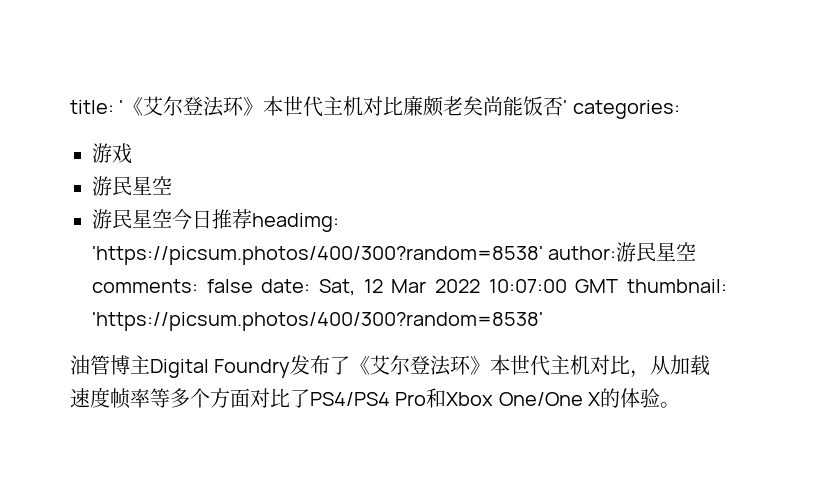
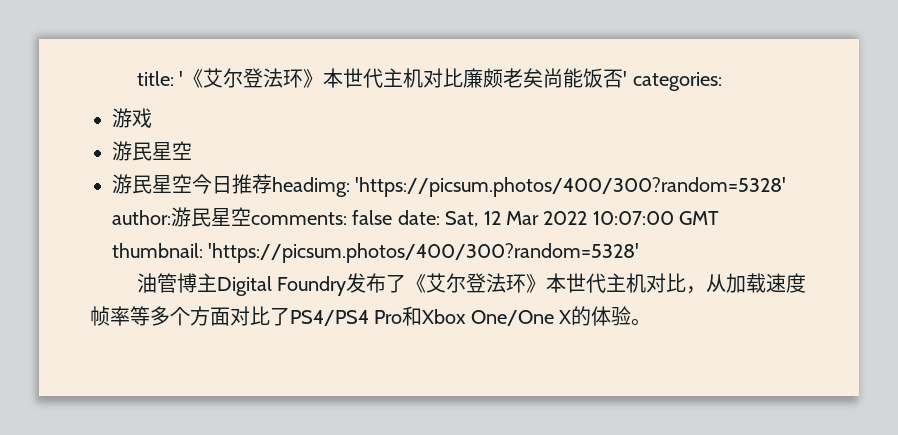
- 游民星空今日推荐headimg: 'https://picsum.photos/400/300?random=8538' author:游民星空comments: false date: Sat, 12 Mar 2022 10:07:00 GMT thumbnail: 'https://picsum.photos/400/300?random=8538'
+ 游民星空今日推荐headimg: 'https://picsum.photos/400/300?random=5328' author:游民星空comments: false date: Sat, 12 Mar 2022 10:07:00 GMT thumbnail: 'https://picsum.photos/400/300?random=5328'

